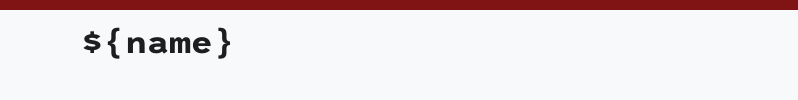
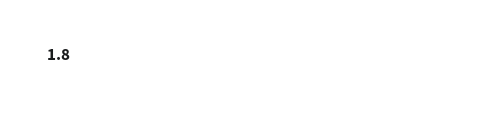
- ${name}
+ 1.8

